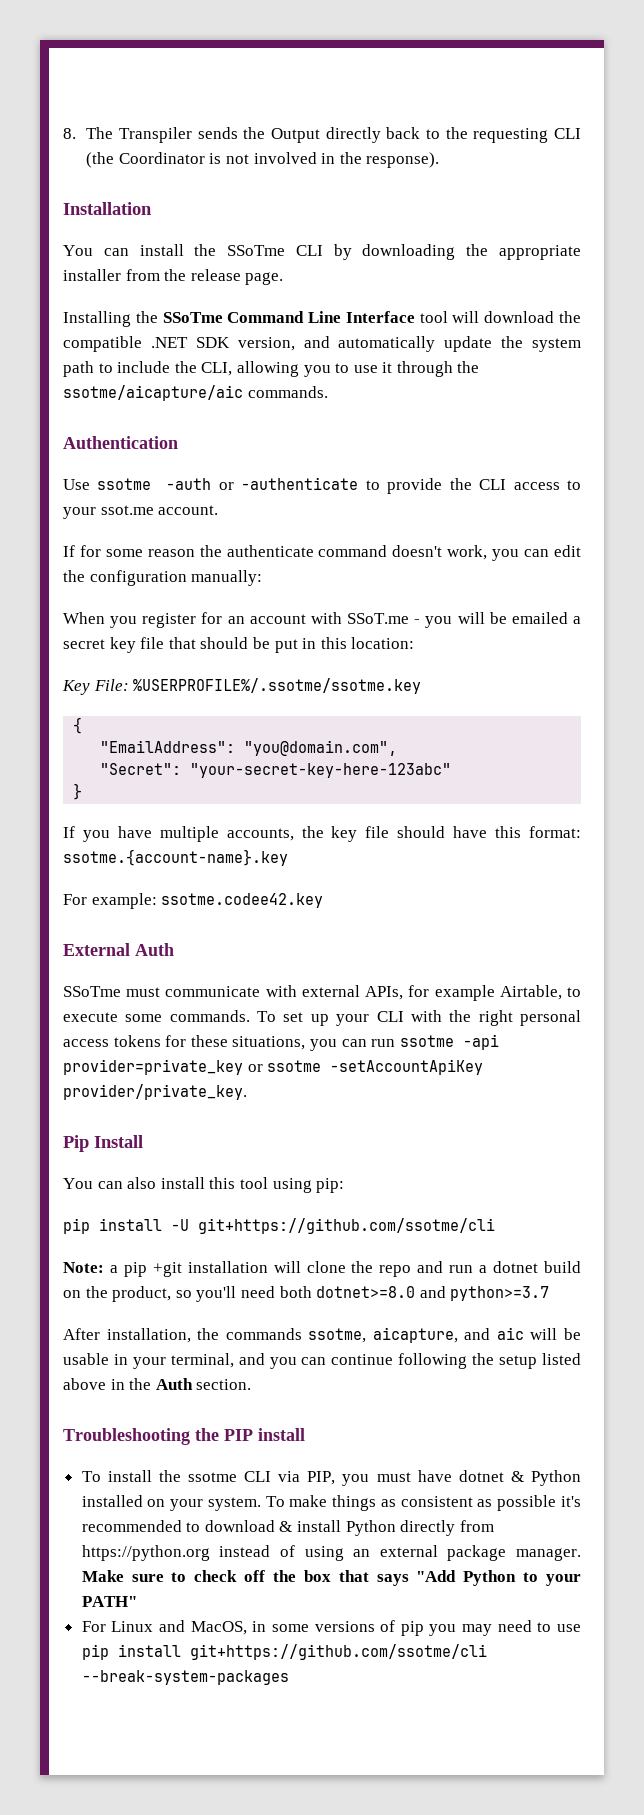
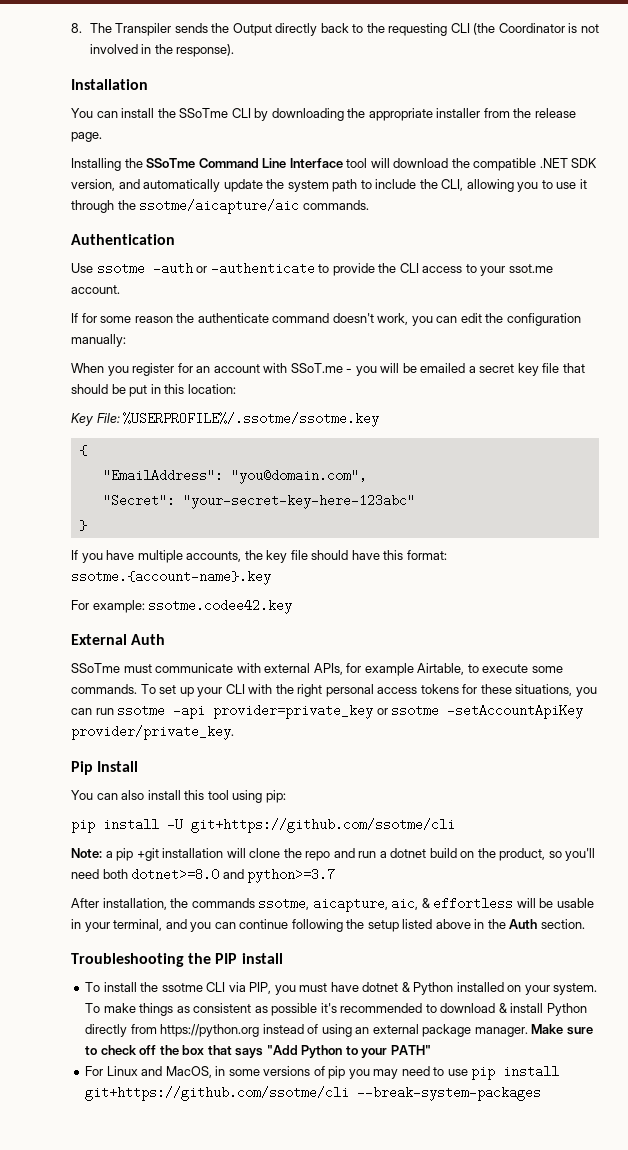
- After installation, the commands ssotme, aicapture, and aic will be usable in your terminal, and you can continue following the setup listed above in the Auth section.
+ After installation, the commands ssotme, aicapture, aic, & effortless will be usable in your terminal, and you can continue following the setup listed above in the Auth section.

